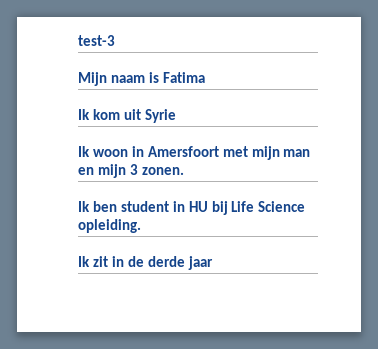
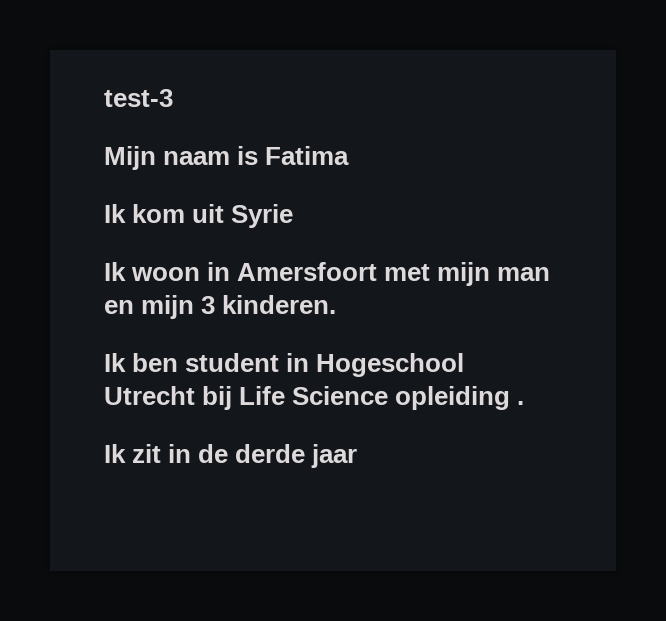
- Ik woon in Amersfoort met mijn man en mijn 3 zonen.
+ Ik woon in Amersfoort met mijn man en mijn 3 kinderen.
- Ik ben student in HU bij Life Science opleiding.
+ Ik ben student in Hogeschool Utrecht bij Life Science opleiding .

